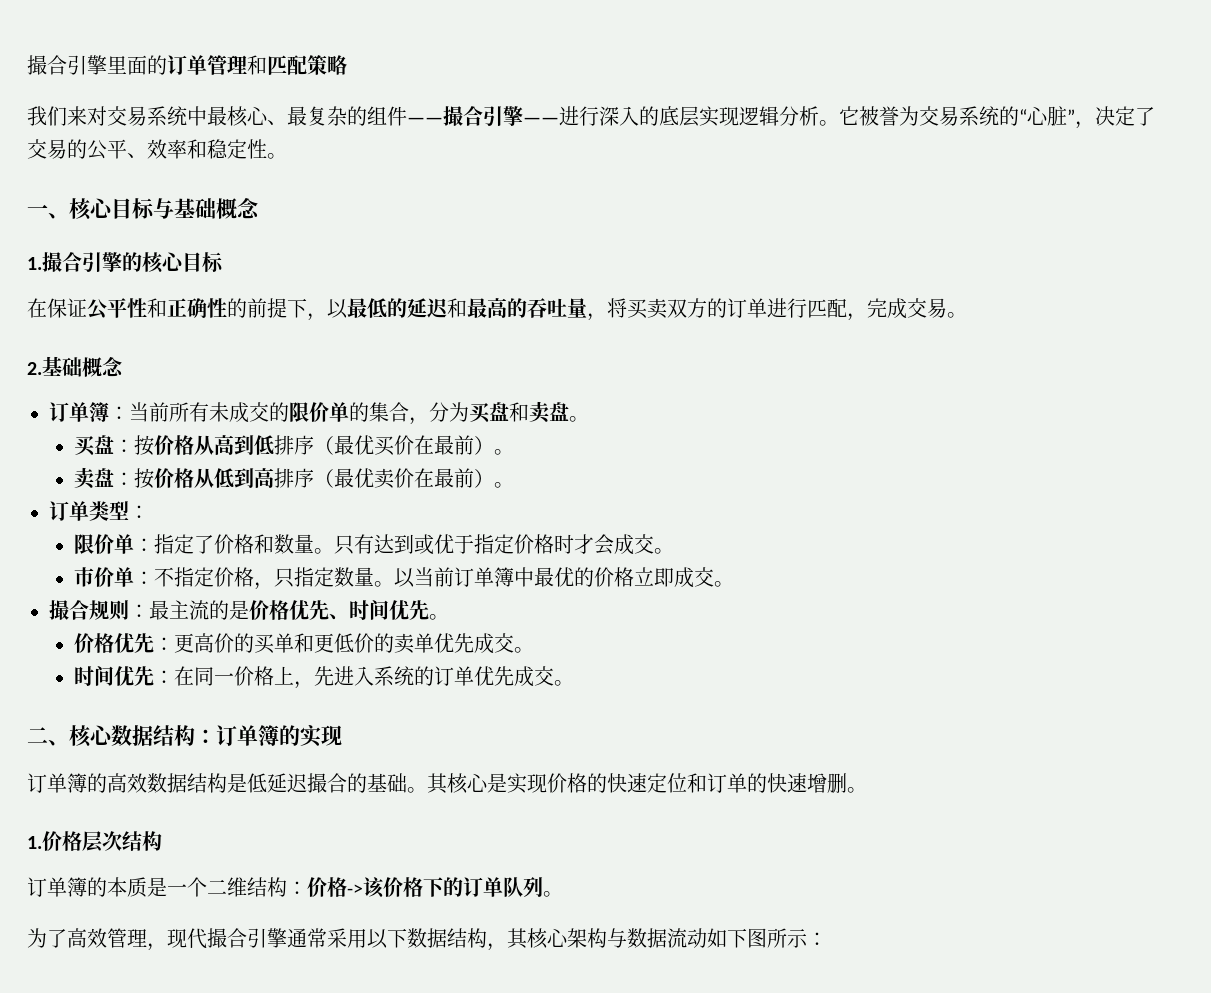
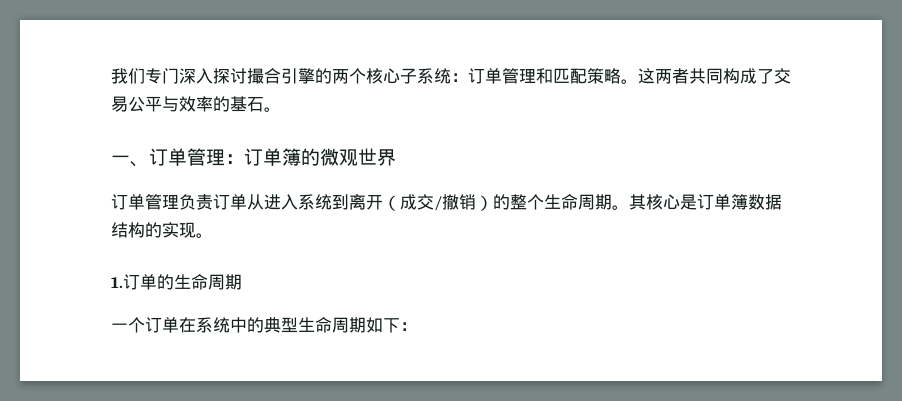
- 撮合引擎里面的订单管理和匹配策略
- 我们来对交易系统中最核心、最复杂的组件——撮合引擎——进行深入的底层实现逻辑分析。它被誉为交易系统的“心脏”，决定了交易的公平、效率和稳定性。
- 一、核心目标与基础概念
- 1.撮合引擎的核心目标
- 在保证公平性和正确性的前提下，以最低的延迟和最高的吞吐量，将买卖双方的订单进行匹配，完成交易。
- 2.基础概念
- 订单簿：当前所有未成交的限价单的集合，分为买盘和卖盘。
- 买盘：按价格从高到低排序（最优买价在最前）。
- 卖盘：按价格从低到高排序（最优卖价在最前）。
- 订单类型：
- 限价单：指定了价格和数量。只有达到或优于指定价格时才会成交。
- 市价单：不指定价格，只指定数量。以当前订单簿中最优的价格立即成交。
- 撮合规则：最主流的是价格优先、时间优先。
- 价格优先：更高价的买单和更低价的卖单优先成交。
- 时间优先：在同一价格上，先进入系统的订单优先成交。
- 二、核心数据结构：订单簿的实现
- 订单簿的高效数据结构是低延迟撮合的基础。其核心是实现价格的快速定位和订单的快速增删。
- 1.价格层次结构
- 订单簿的本质是一个二维结构：价格->该价格下的订单队列。
- 为了高效管理，现代撮合引擎通常采用以下数据结构，其核心架构与数据流动如下图所示：
+ 我们专门深入探讨撮合引擎的两个核心子系统：订单管理和匹配策略。这两者共同构成了交易公平与效率的基石。
+ 一、订单管理：订单簿的微观世界
+ 订单管理负责订单从进入系统到离开（成交/撤销）的整个生命周期。其核心是订单簿数据结构的实现。
+ 1.订单的生命周期
+ 一个订单在系统中的典型生命周期如下：

